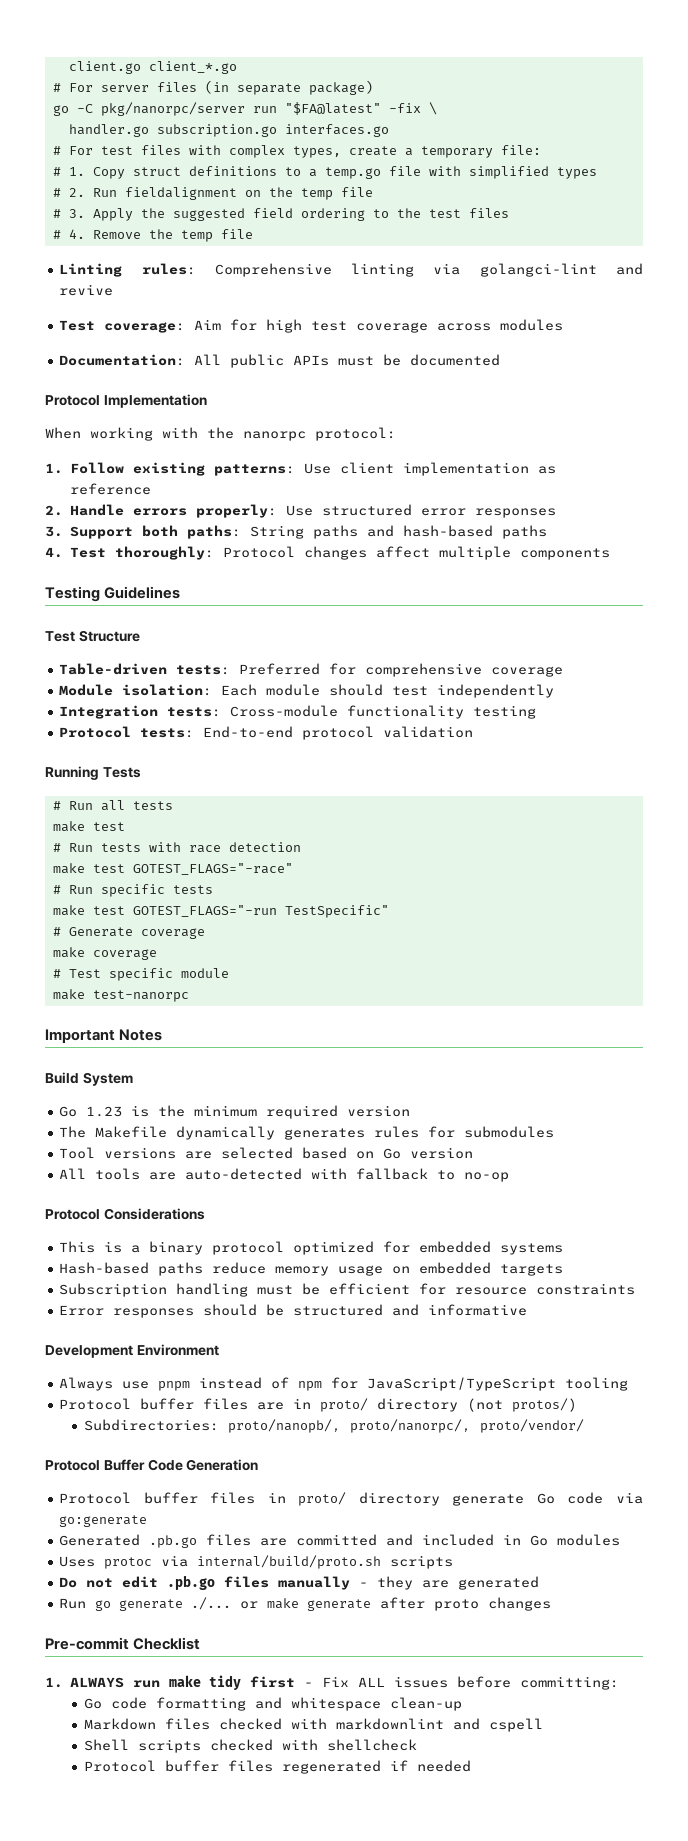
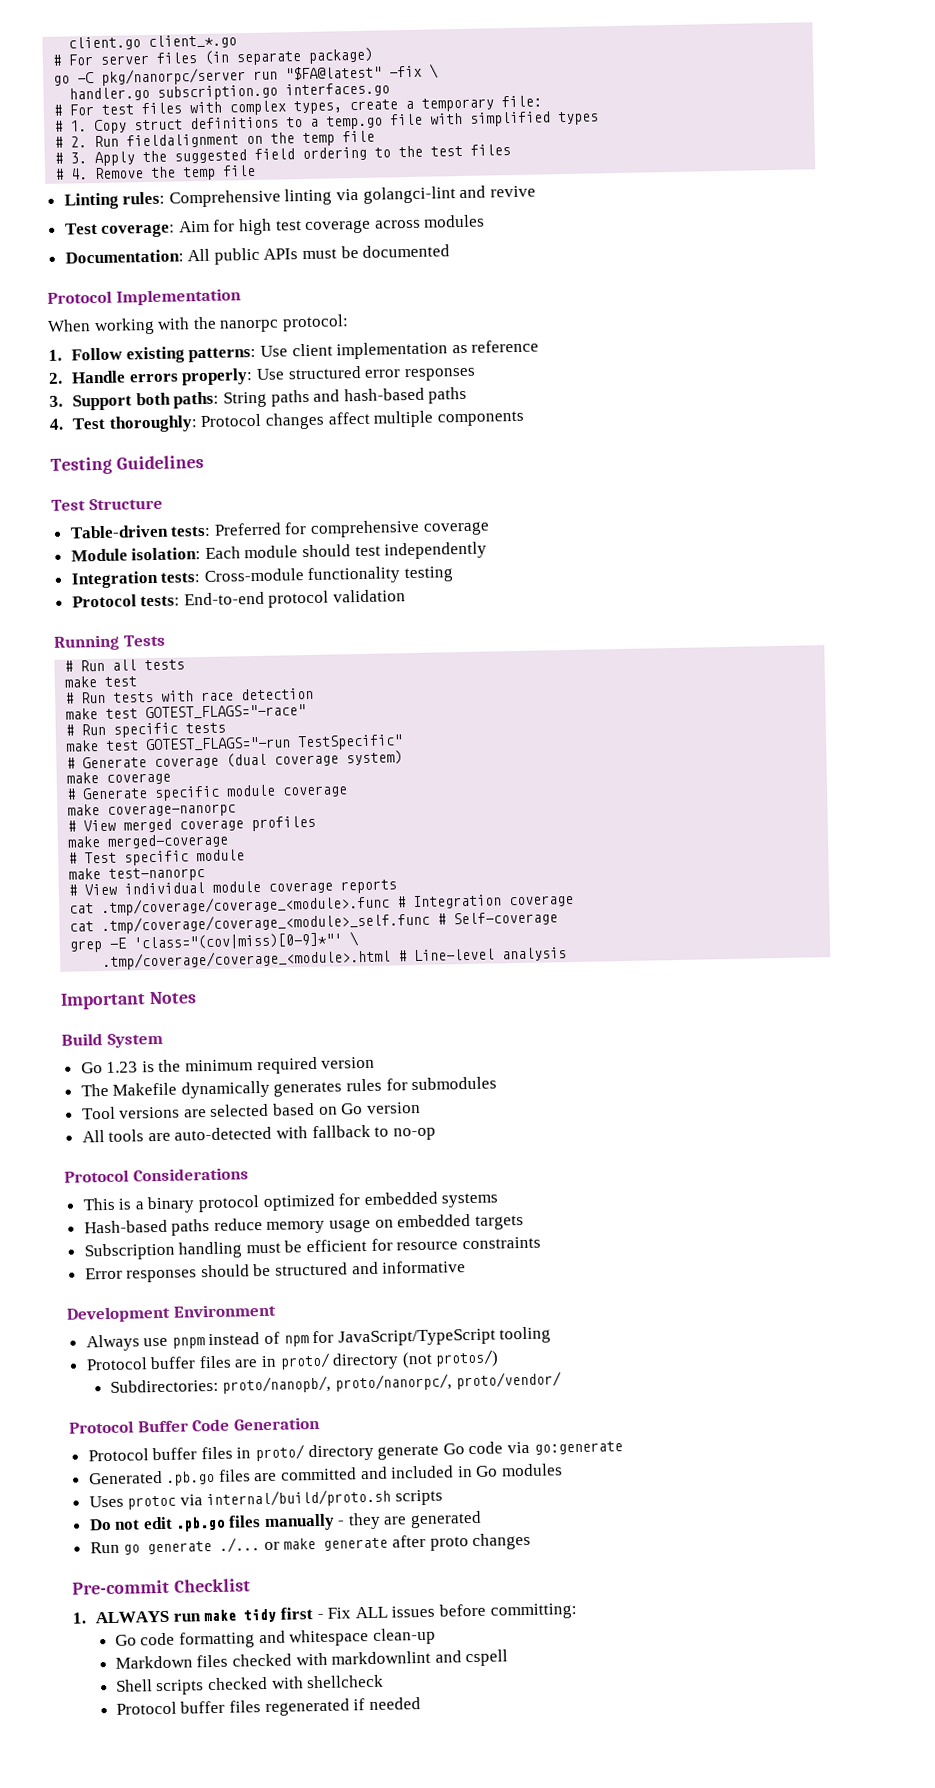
- # Generate coverage
+ # Generate coverage (dual coverage system)
+ # Generate specific module coverage
+ make coverage-nanorpc
+ # View merged coverage profiles
+ make merged-coverage
+ # View individual module coverage reports
+ cat .tmp/coverage/coverage_<module>.func # Integration coverage
+ cat .tmp/coverage/coverage_<module>_self.func # Self-coverage
+ grep -E 'class="(cov|miss)[0-9]*"' \
+ .tmp/coverage/coverage_<module>.html # Line-level analysis

